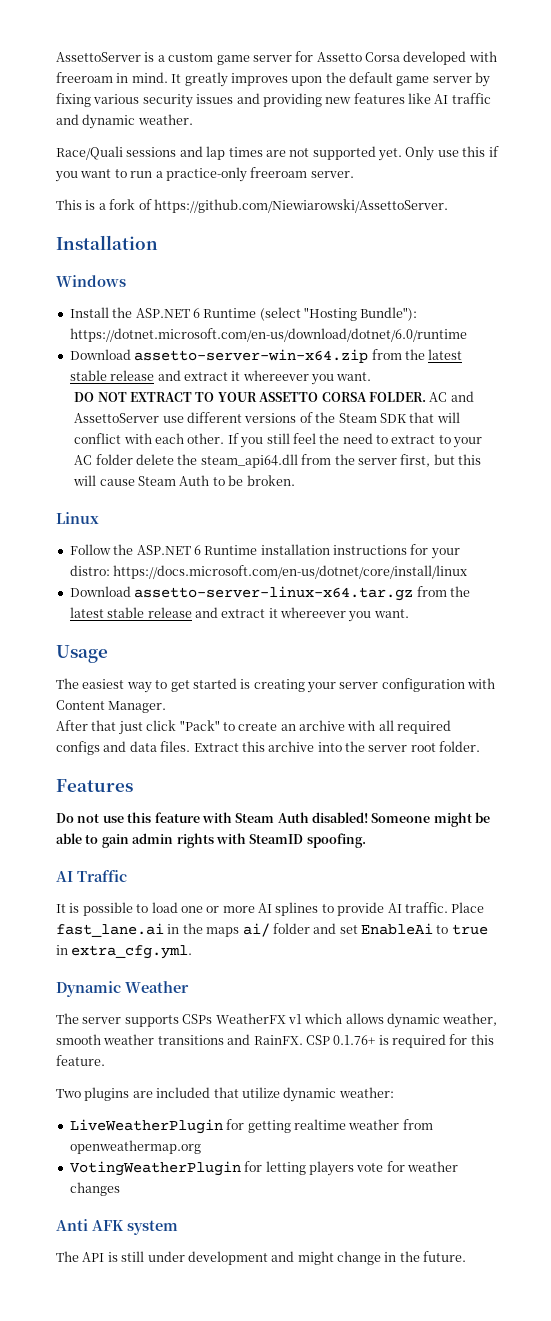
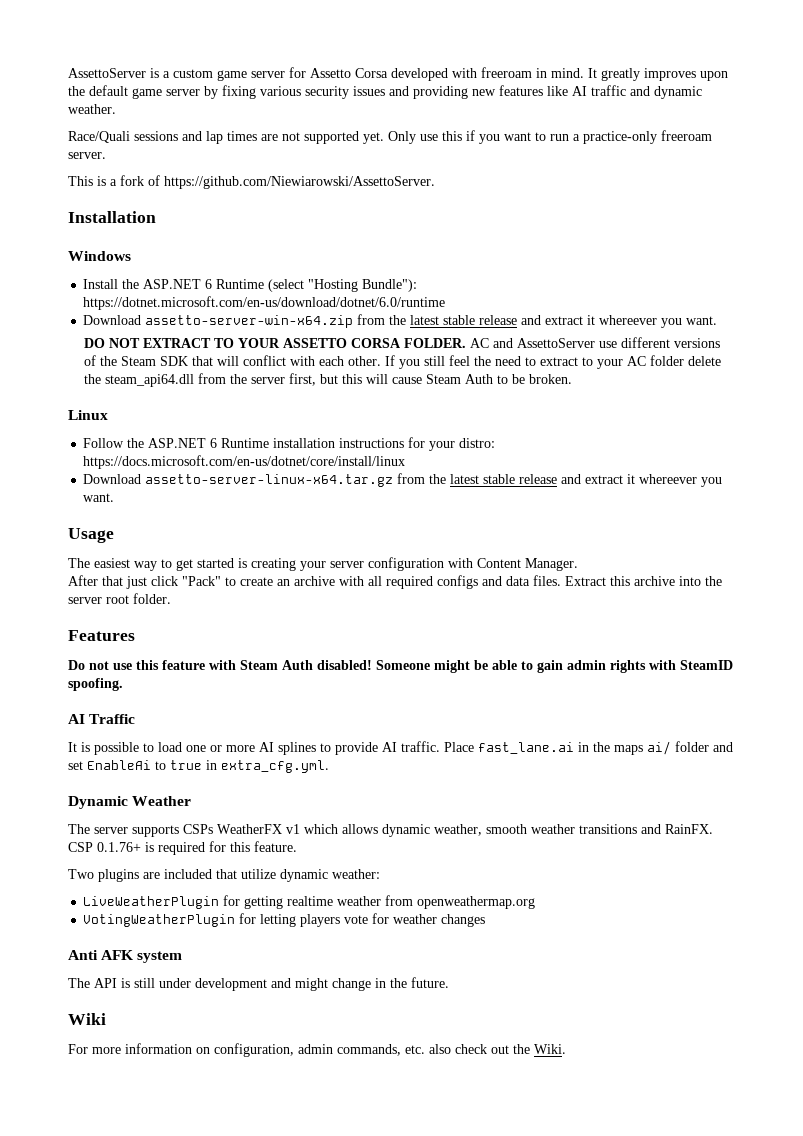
+ Wiki
+ For more information on configuration, admin commands, etc. also check out the Wiki.

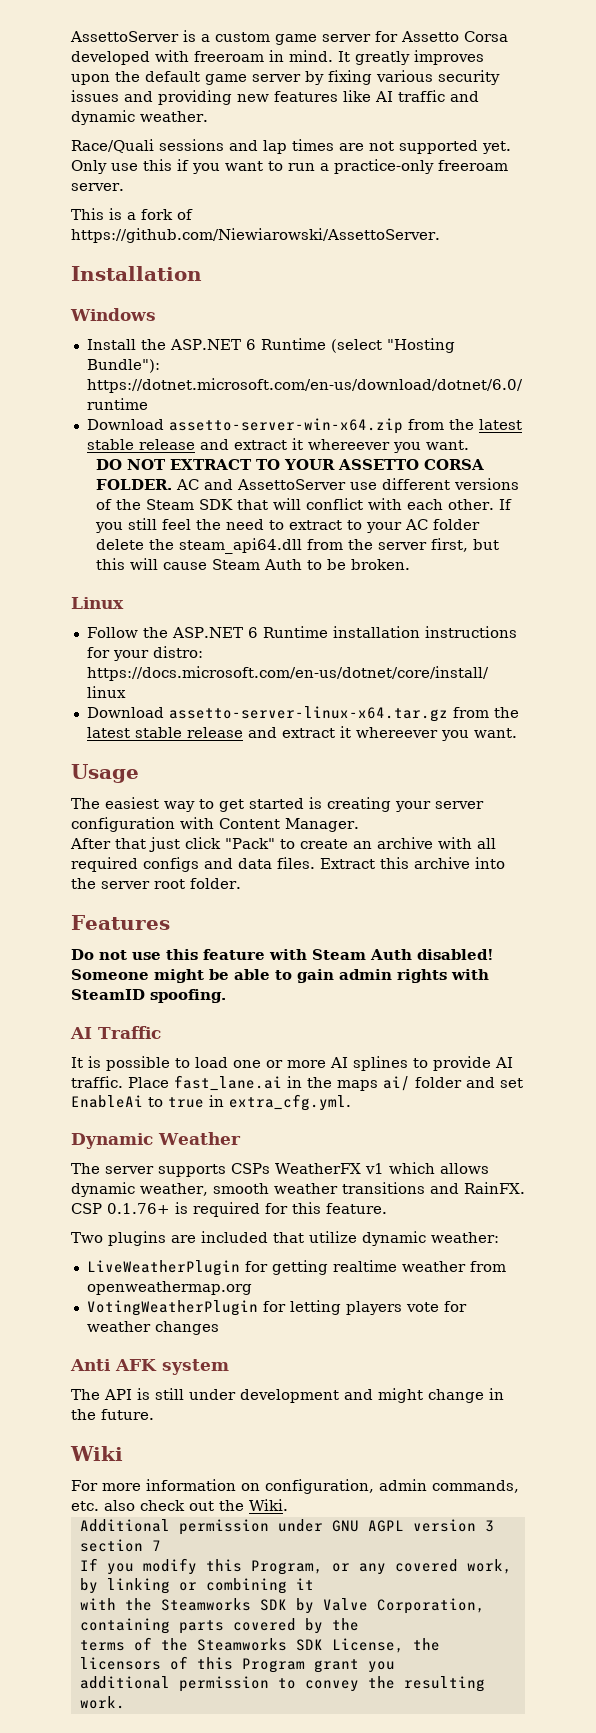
+ Additional permission under GNU AGPL version 3 section 7
+ If you modify this Program, or any covered work, by linking or combining it
+ with the Steamworks SDK by Valve Corporation, containing parts covered by the
+ terms of the Steamworks SDK License, the licensors of this Program grant you
+ additional permission to convey the resulting work.

